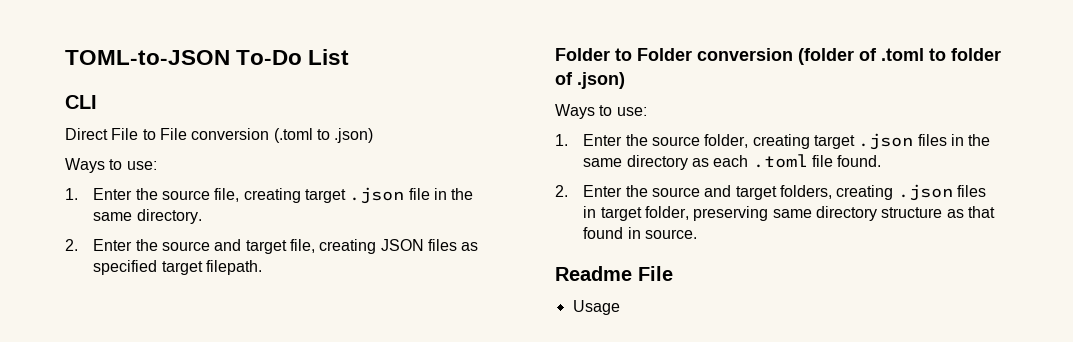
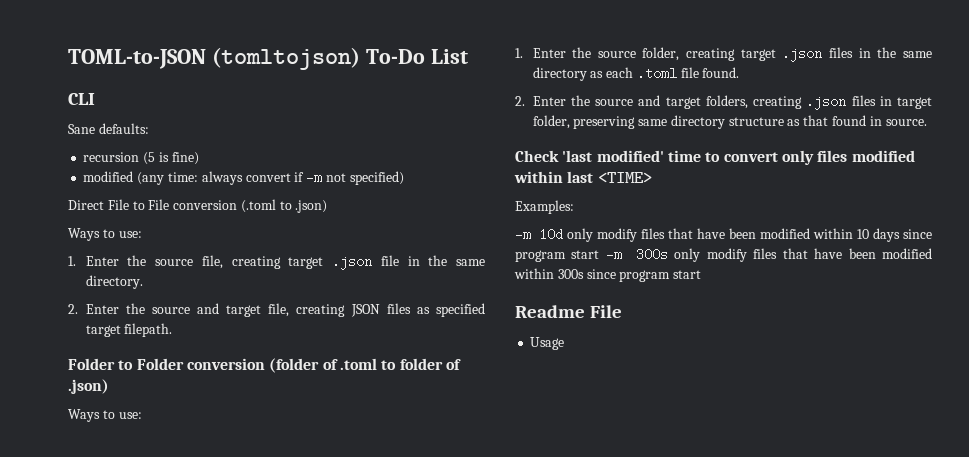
- TOML-to-JSON To-Do List
+ TOML-to-JSON (tomltojson) To-Do List
+ Sane defaults:
+ recursion (5 is fine)
+ modified (any time: always convert if -m not specified)
+ Check 'last modified' time to convert only files modified within last <TIME>
+ Examples:
+ -m 10d only modify files that have been modified within 10 days since program start -m 300s only modify files that have been modified within 300s since program start

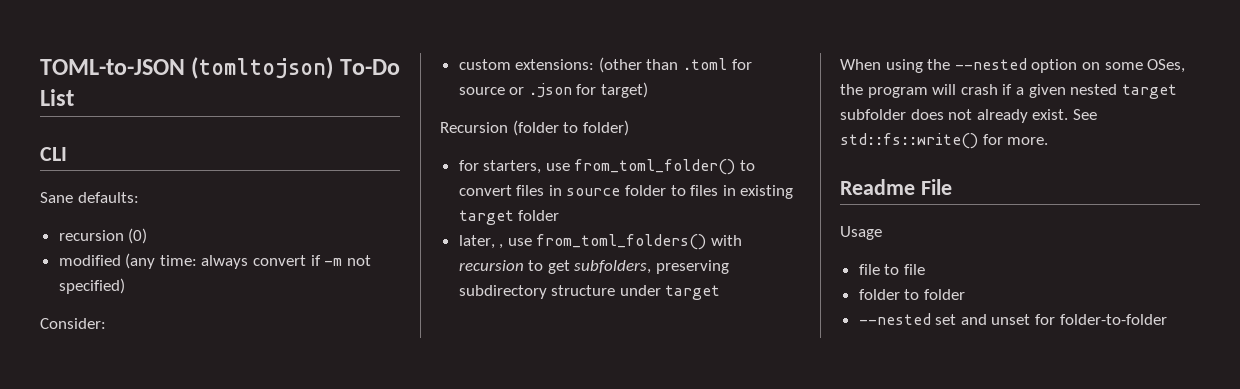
- recursion (5 is fine)
+ recursion (0)
- Direct File to File conversion (.toml to .json)
- Ways to use:
- 1. Enter the source file, creating target .json file in the same directory.
- 2. Enter the source and target file, creating JSON files as specified target filepath.
- Folder to Folder conversion (folder of .toml to folder of .json)
- Ways to use:
- 1. Enter the source folder, creating target .json files in the same directory as each .toml file found.
- 2. Enter the source and target folders, creating .json files in target folder, preserving same directory structure as that found in source.
- Check 'last modified' time to convert only files modified within last <TIME>
- Examples:
- -m 10d only modify files that have been modified within 10 days since program start -m 300s only modify files that have been modified within 300s since program start
+ Consider:
+ custom extensions: (other than .toml for source or .json for target)
+ Recursion (folder to folder)
+ for starters, use from_toml_folder() to convert files in source folder to files in existing target folder
+ later, , use from_toml_folders() with recursion to get subfolders, preserving subdirectory structure under target
+ When using the --nested option on some OSes, the program will crash if a given nested target subfolder does not already exist. See std::fs::write() for more.
  Readme File
  Usage
+ file to file
+ folder to folder
+ --nested set and unset for folder-to-folder

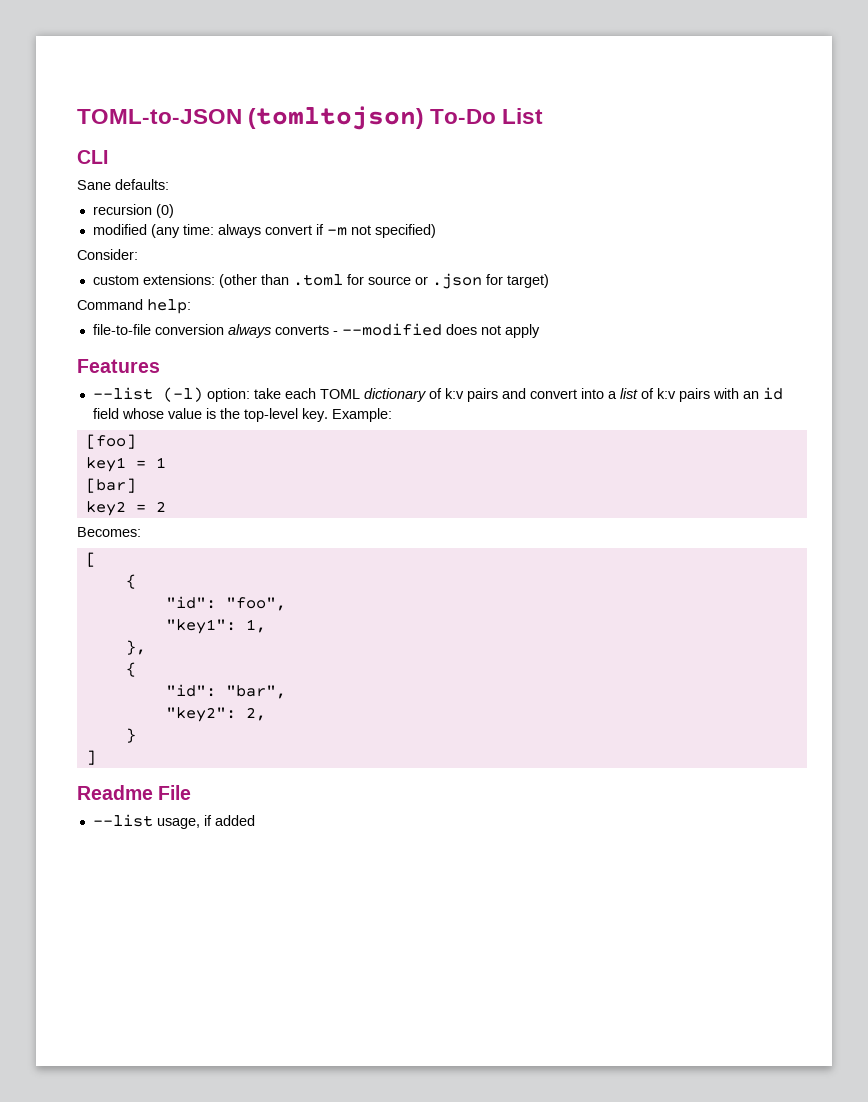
- Recursion (folder to folder)
- for starters, use from_toml_folder() to convert files in source folder to files in existing target folder
- later, , use from_toml_folders() with recursion to get subfolders, preserving subdirectory structure under target
- When using the --nested option on some OSes, the program will crash if a given nested target subfolder does not already exist. See std::fs::write() for more.
+ Command help:
+ file-to-file conversion always converts - --modified does not apply
+ Features
+ --list (-l) option: take each TOML dictionary of k:v pairs and convert into a list of k:v pairs with an id field whose value is the top-level key. Example:
+ [foo]
+ key1 = 1
+ [bar]
+ key2 = 2
+ Becomes:
+ [
+ {
+ "id": "foo",
+ "key1": 1,
+ },
+ {
+ "id": "bar",
+ "key2": 2,
+ }
+ ]
  Readme File
- Usage
- file to file
- folder to folder
- --nested set and unset for folder-to-folder
+ --list usage, if added

